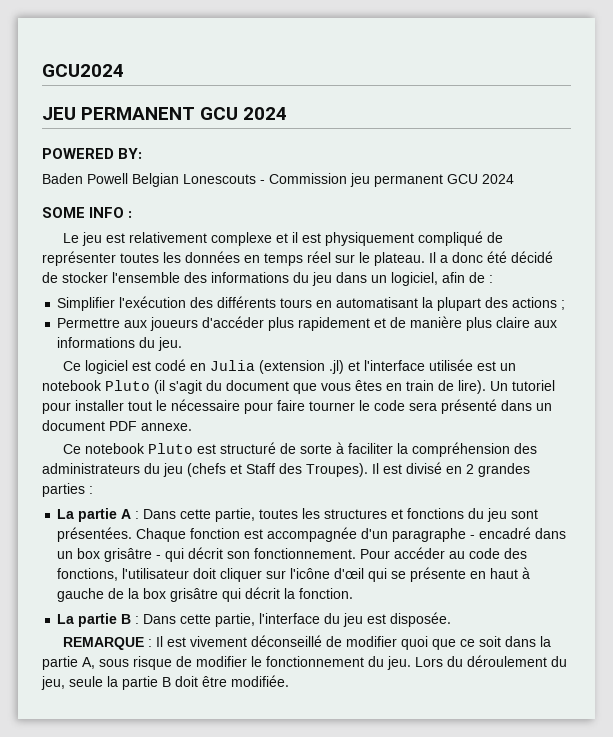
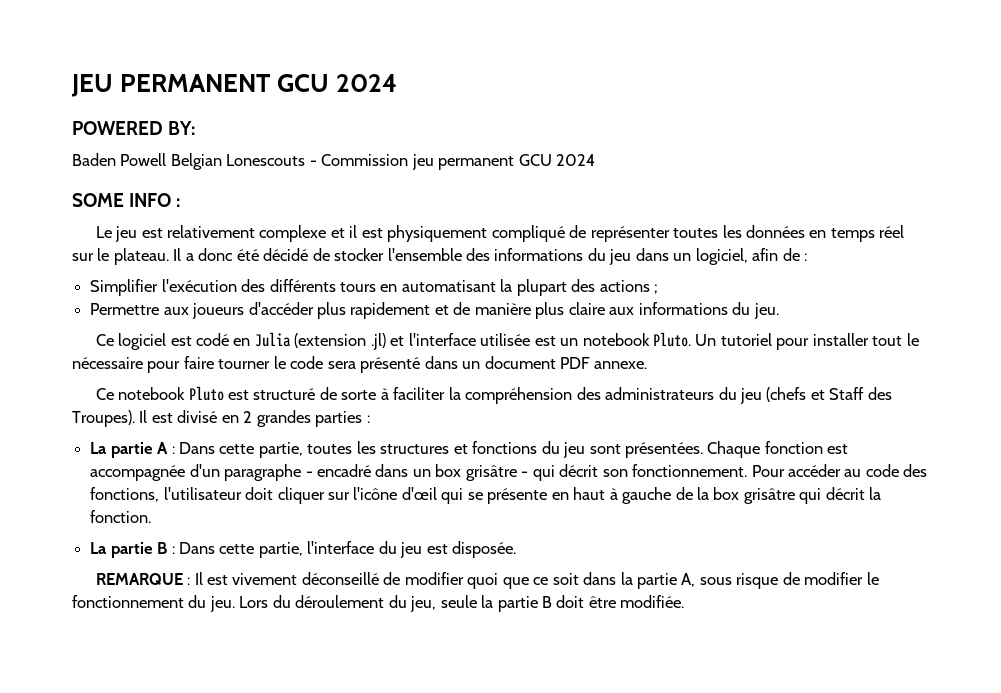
- GCU2024
- Ce logiciel est codé en Julia (extension .jl) et l'interface utilisée est un notebook Pluto (il s'agit du document que vous êtes en train de lire).
+ Ce logiciel est codé en Julia (extension .jl) et l'interface utilisée est un notebook Pluto.

